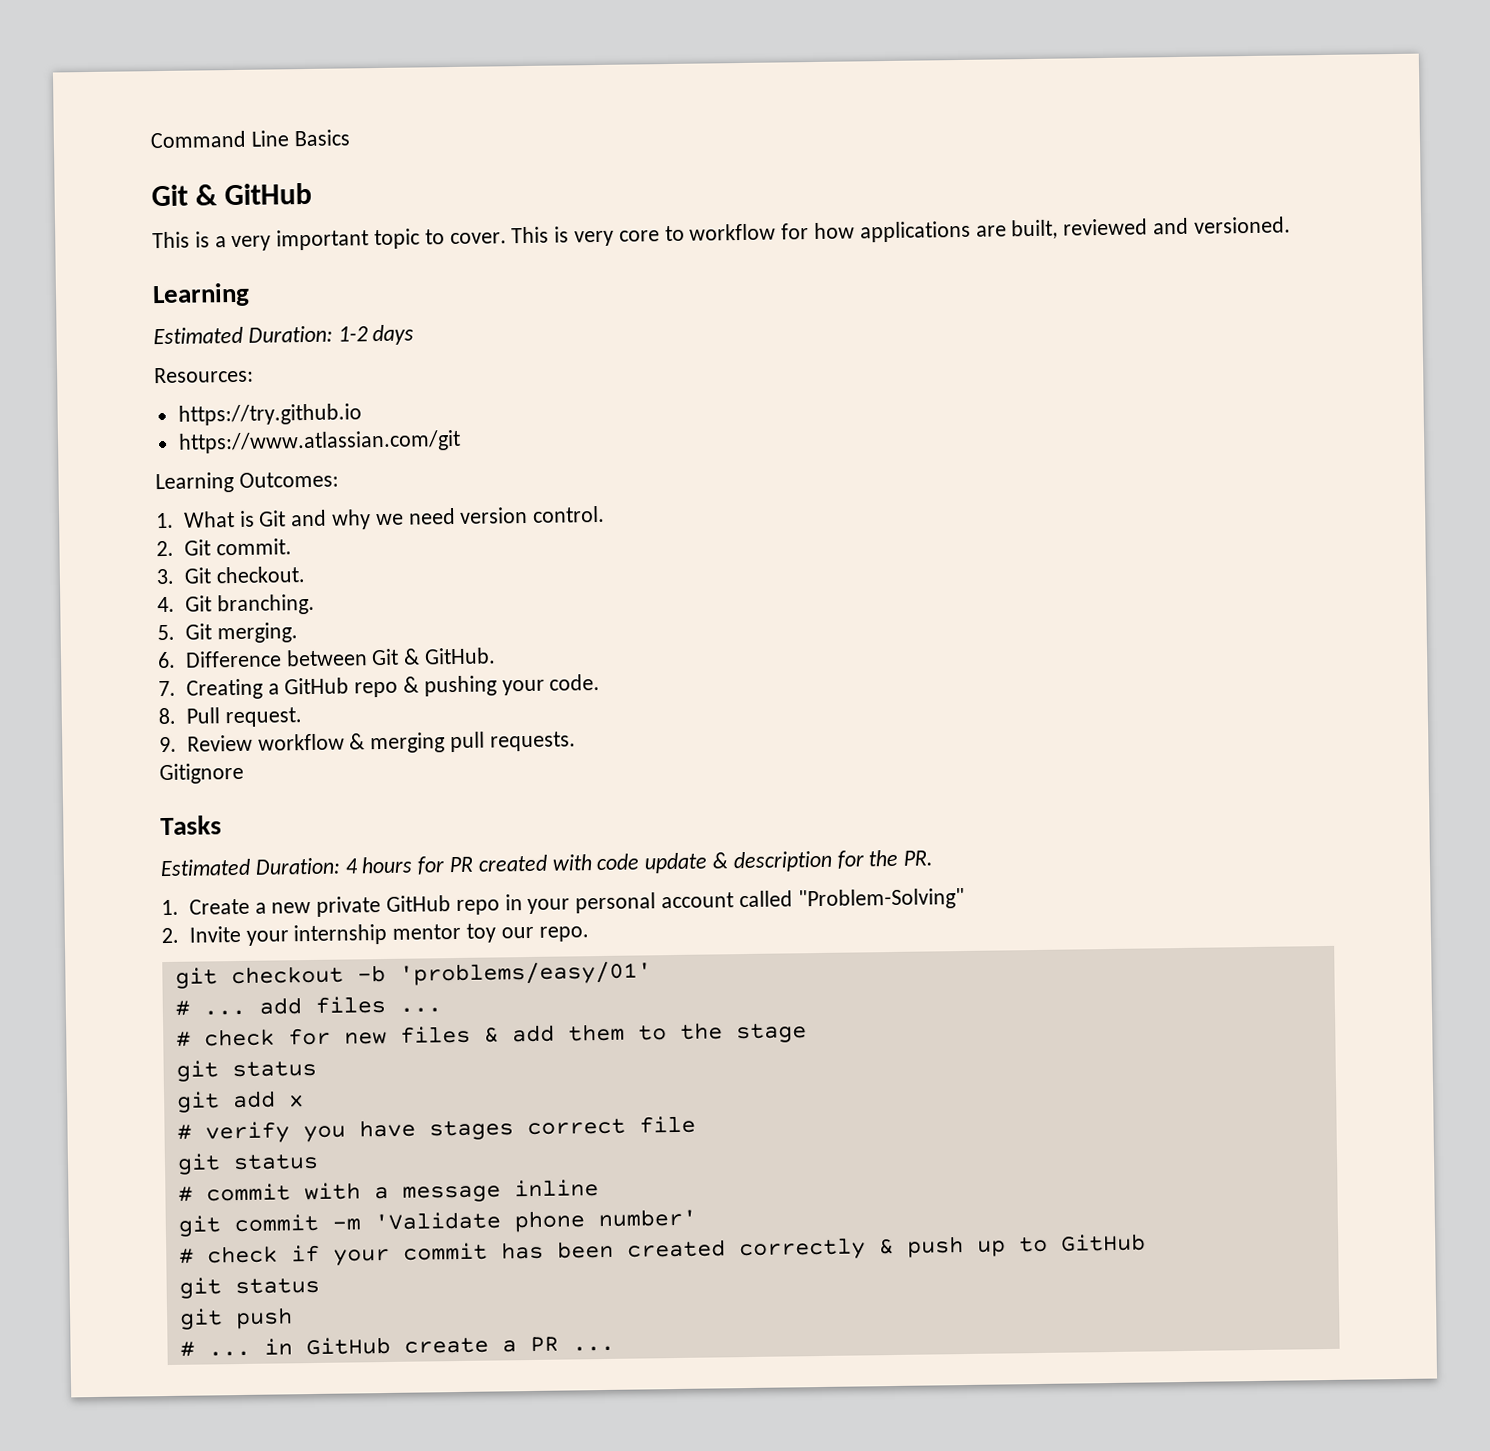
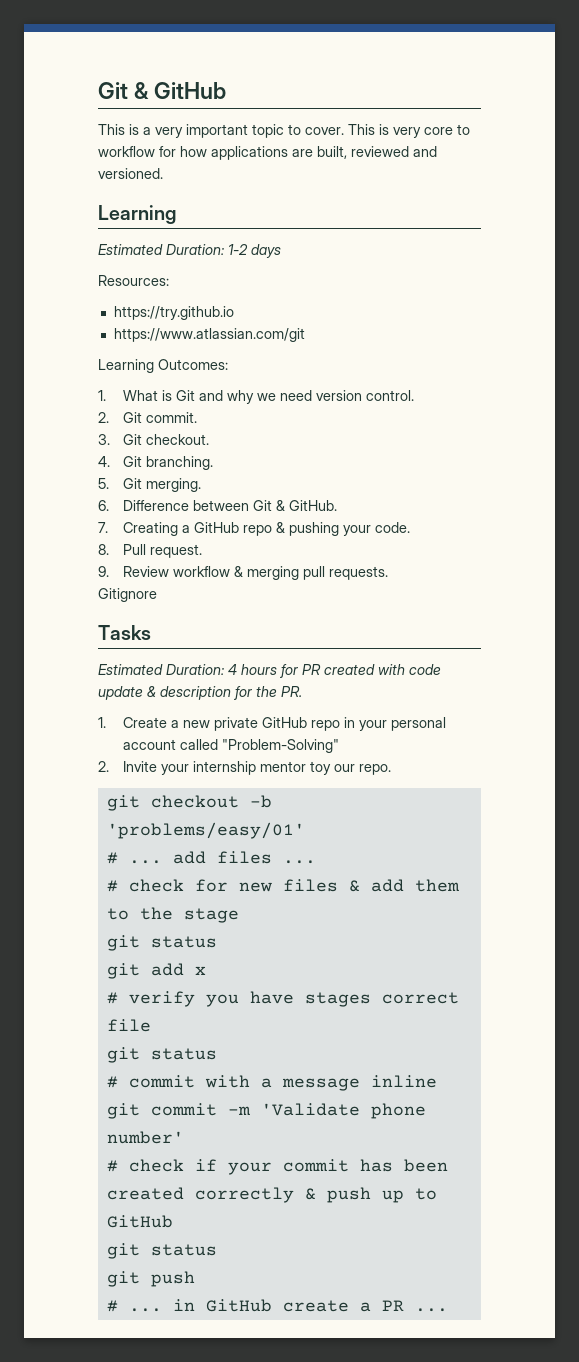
- Command Line Basics

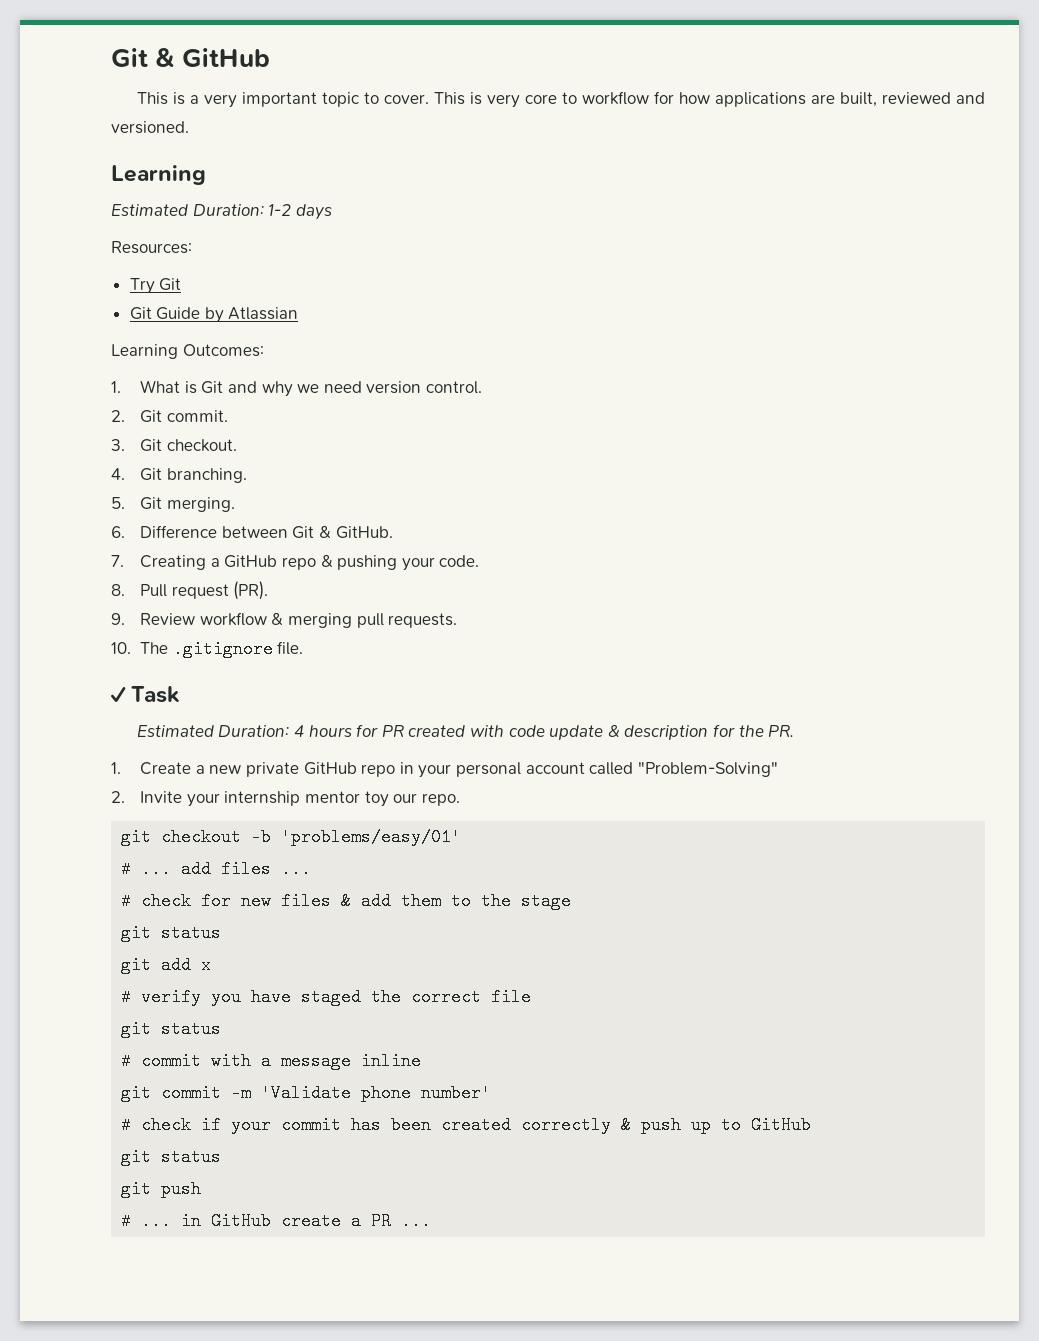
- https://try.github.io
- https://www.atlassian.com/git
+ Try Git
+ Git Guide by Atlassian
- 8. Pull request.
+ 8. Pull request (PR).
- Gitignore
- Tasks
+ 10. The .gitignore file.
+ ✓ Task
- # verify you have stages correct file
+ # verify you have staged the correct file

